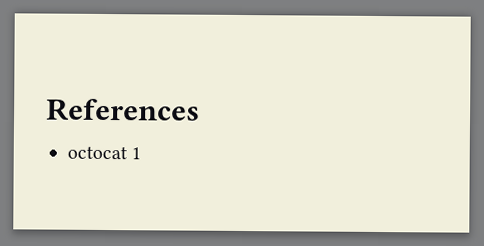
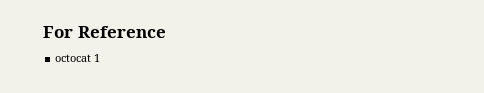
- References
+ For Reference

